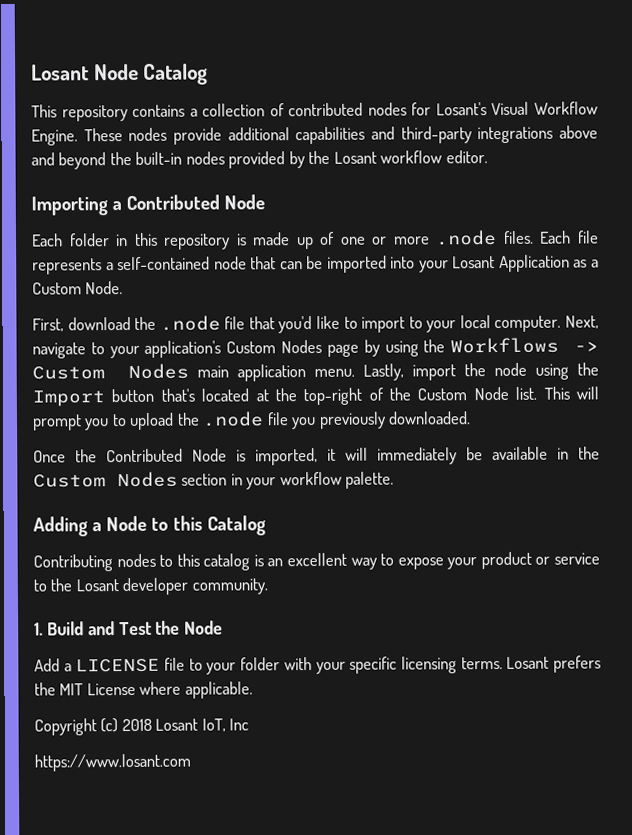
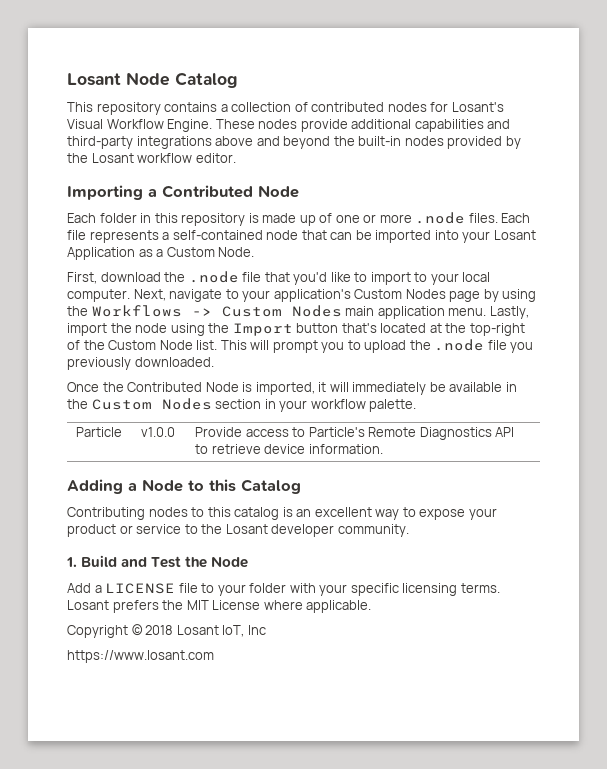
+ Particle | v1.0.0 | Provide access to Particle's Remote Diagnostics API to retrieve device information.
- Copyright (c) 2018 Losant IoT, Inc
+ Copyright © 2018 Losant IoT, Inc

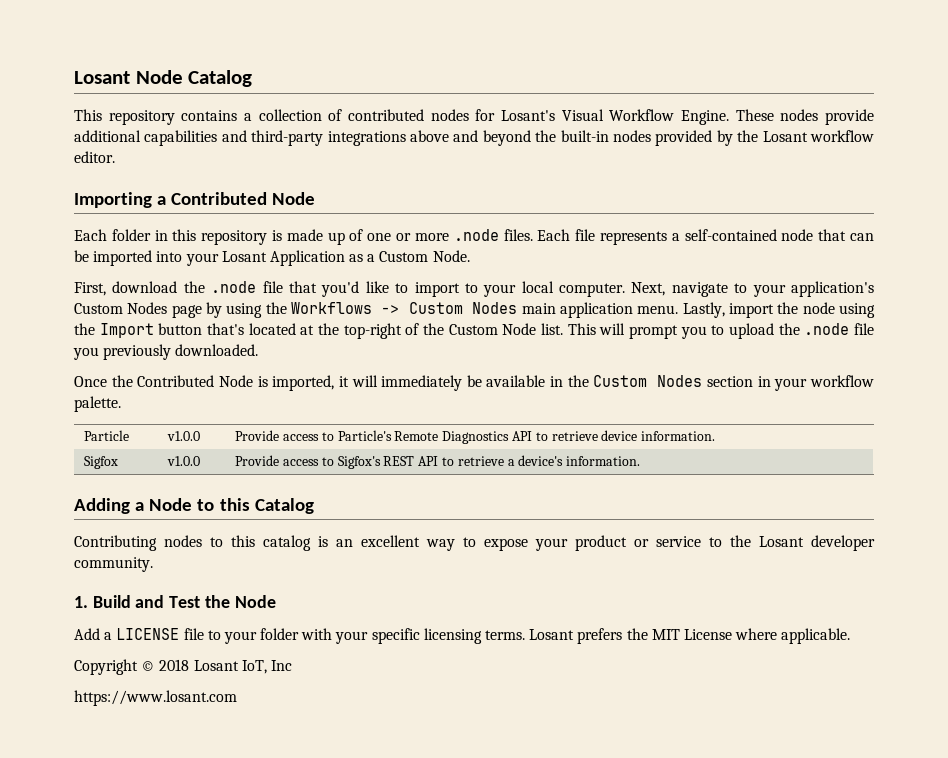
+ Sigfox | v1.0.0 | Provide access to Sigfox's REST API to retrieve a device's information.

